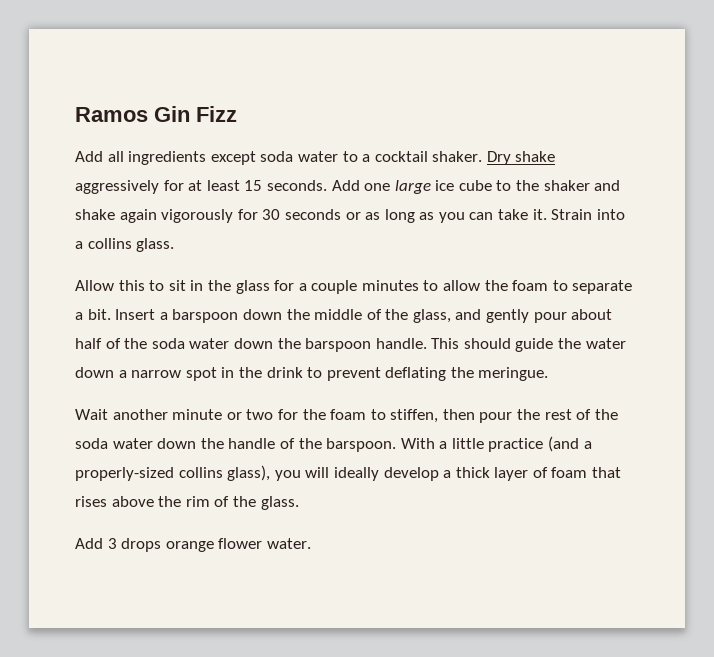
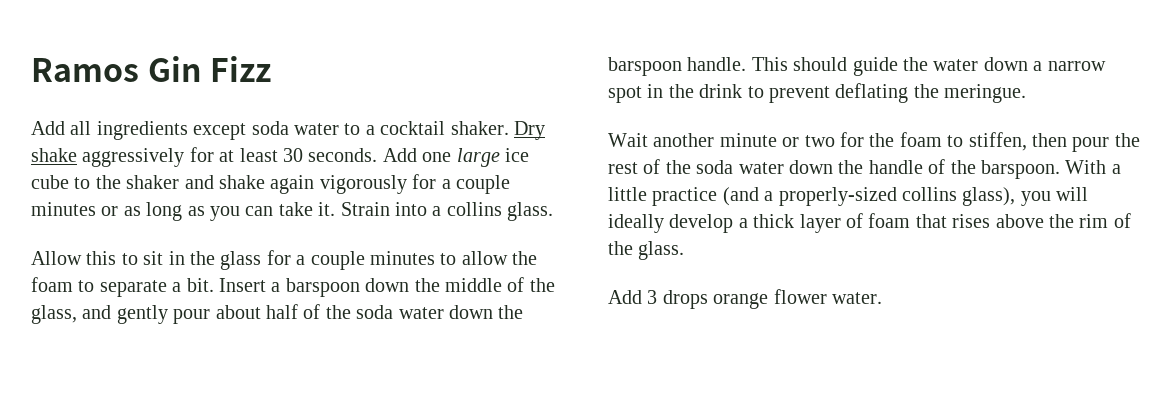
- Dry shake aggressively for at least 15 seconds.
+ Dry shake aggressively for at least 30 seconds.
- Add one large ice cube to the shaker and shake again vigorously for 30 seconds or as long as you can take it.
+ Add one large ice cube to the shaker and shake again vigorously for a couple minutes or as long as you can take it.

